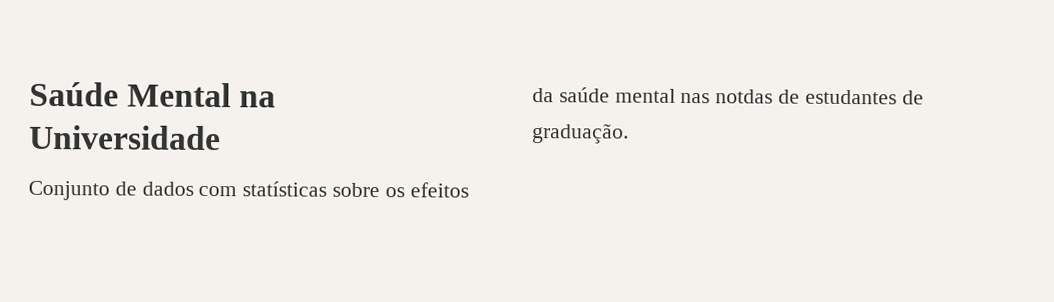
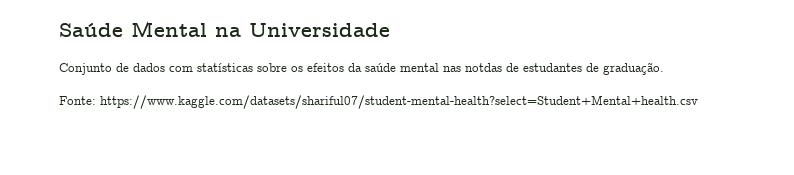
+ Fonte: https://www.kaggle.com/datasets/shariful07/student-mental-health?select=Student+Mental+health.csv

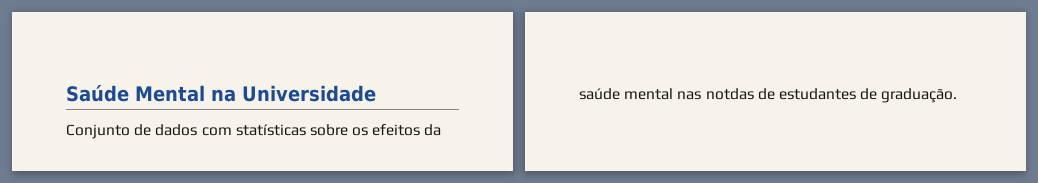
- Fonte: https://www.kaggle.com/datasets/shariful07/student-mental-health?select=Student+Mental+health.csv

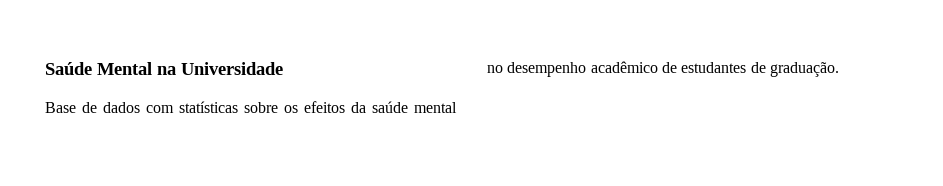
- Conjunto de dados com statísticas sobre os efeitos da saúde mental nas notdas de estudantes de graduação.
+ Base de dados com statísticas sobre os efeitos da saúde mental no desempenho acadêmico de estudantes de graduação.

